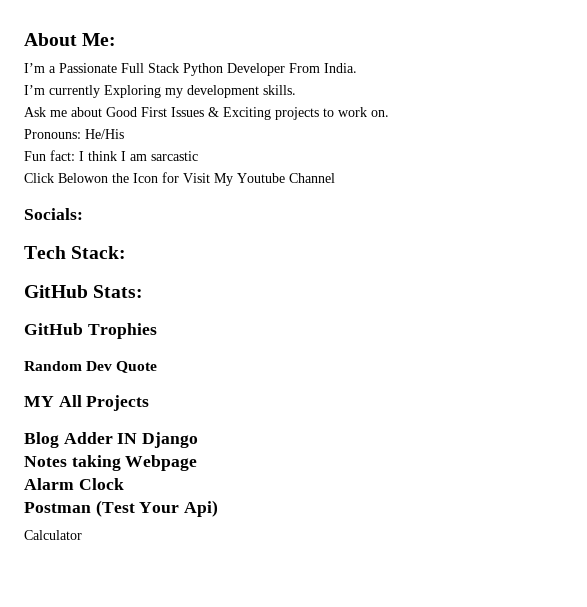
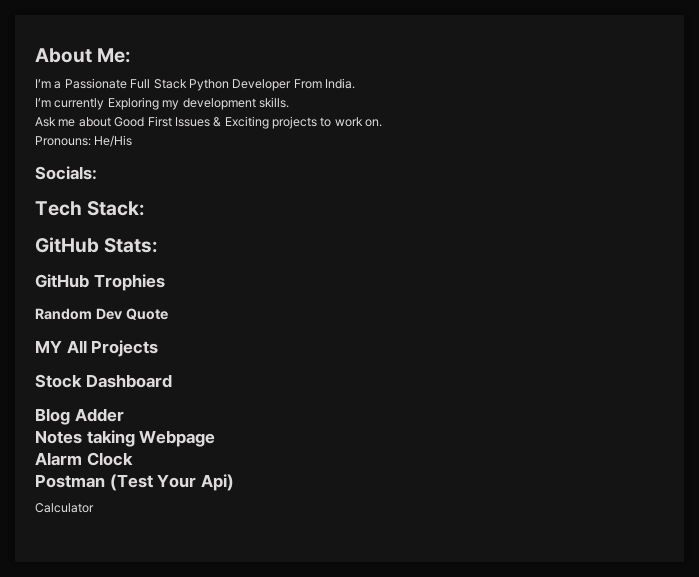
- Fun fact: I think I am sarcastic
- Click Belowon the Icon for Visit My Youtube Channel
+ Stock Dashboard
- Blog Adder IN Django
+ Blog Adder

